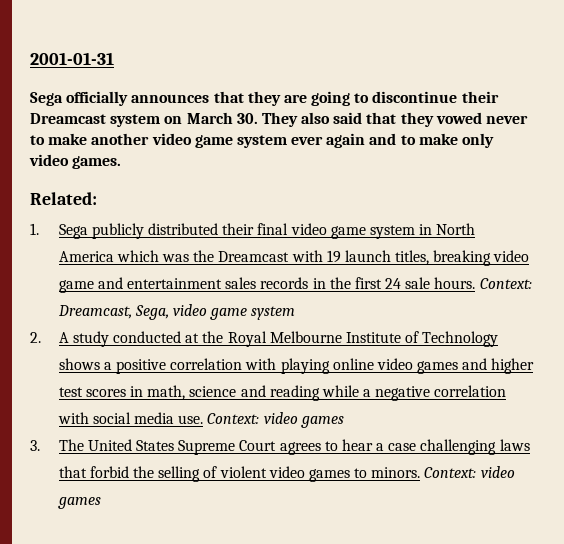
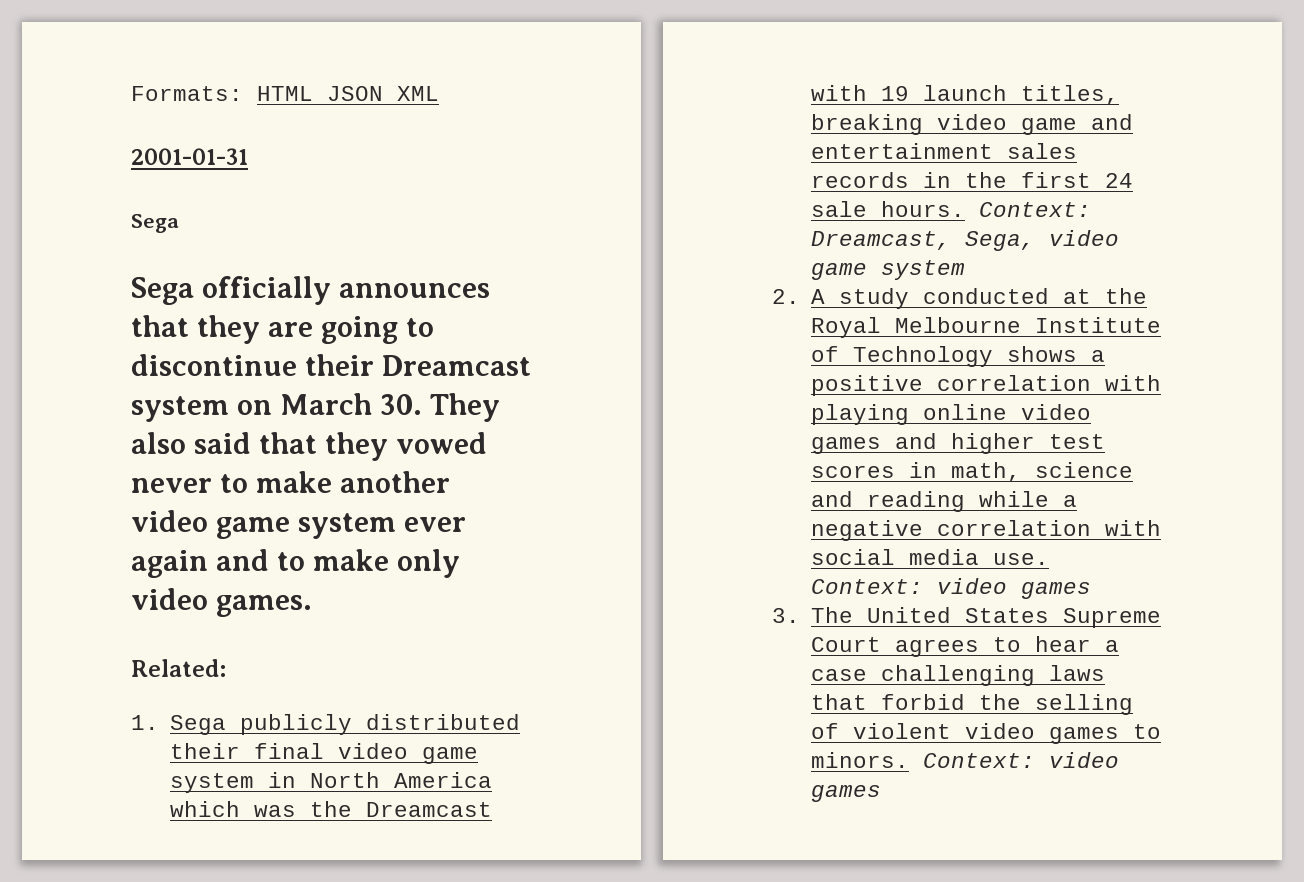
+ Formats: HTML JSON XML
  2001-01-31
+ Sega

